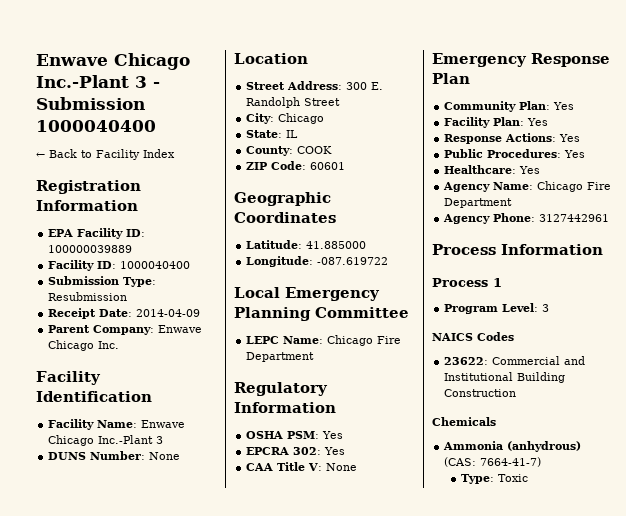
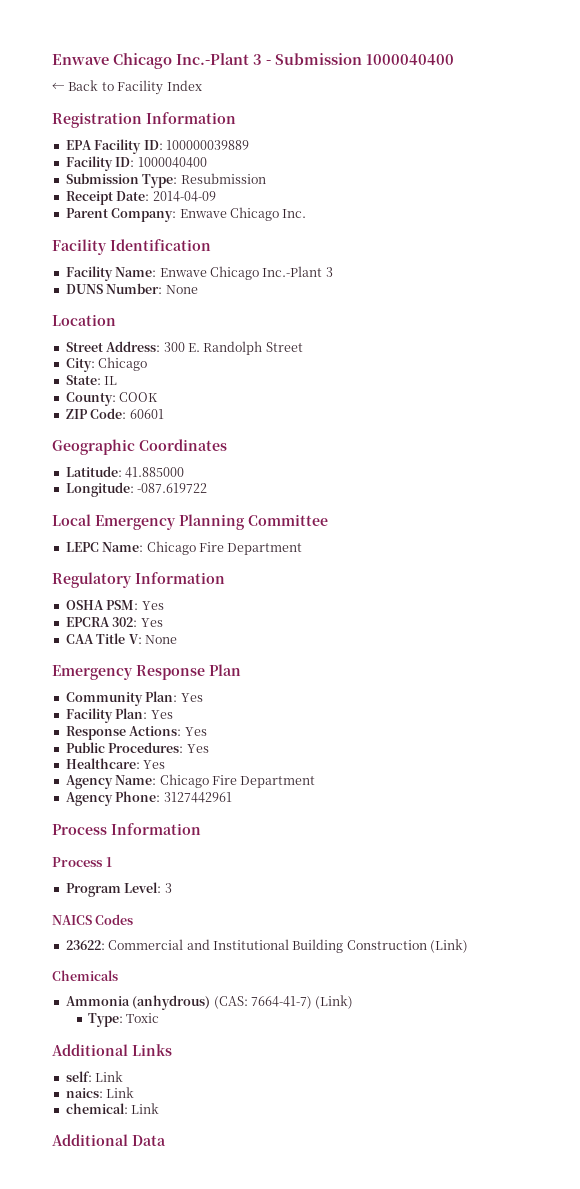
- 23622: Commercial and Institutional Building Construction
+ 23622: Commercial and Institutional Building Construction (Link)
- Ammonia (anhydrous) (CAS: 7664-41-7)
+ Ammonia (anhydrous) (CAS: 7664-41-7) (Link)
+ Additional Links
+ self: Link
+ naics: Link
+ chemical: Link
+ Additional Data

